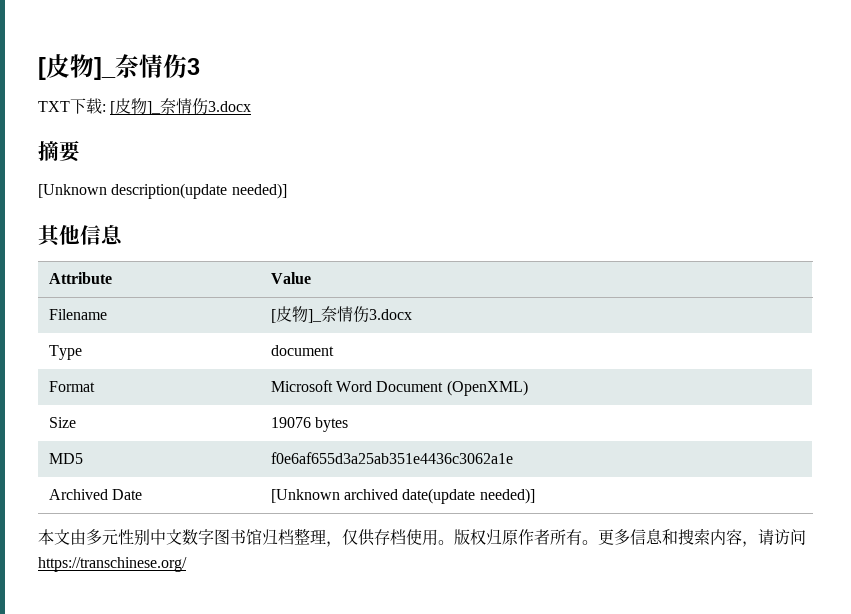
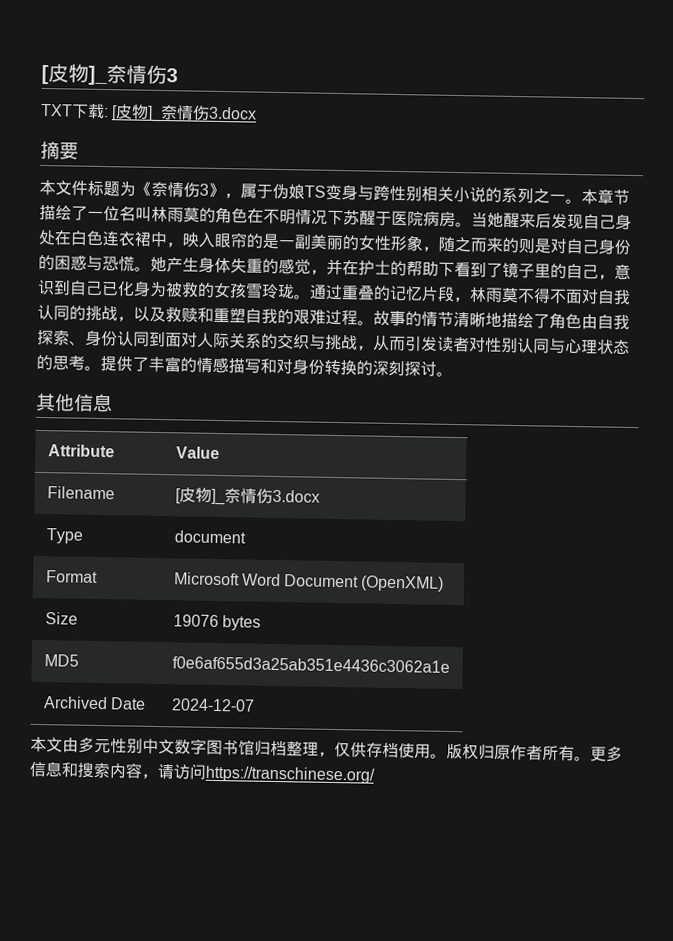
- [Unknown description(update needed)]
+ 本文件标题为《奈情伤3》，属于伪娘TS变身与跨性别相关小说的系列之一。本章节描绘了一位名叫林雨莫的角色在不明情况下苏醒于医院病房。当她醒来后发现自己身处在白色连衣裙中，映入眼帘的是一副美丽的女性形象，随之而来的则是对自己身份的困惑与恐慌。她产生身体失重的感觉，并在护士的帮助下看到了镜子里的自己，意识到自己已化身为被救的女孩雪玲珑。通过重叠的记忆片段，林雨莫不得不面对自我认同的挑战，以及救赎和重塑自我的艰难过程。故事的情节清晰地描绘了角色由自我探索、身份认同到面对人际关系的交织与挑战，从而引发读者对性别认同与心理状态的思考。提供了丰富的情感描写和对身份转换的深刻探讨。
- Archived Date | [Unknown archived date(update needed)]
+ Archived Date | 2024-12-07

